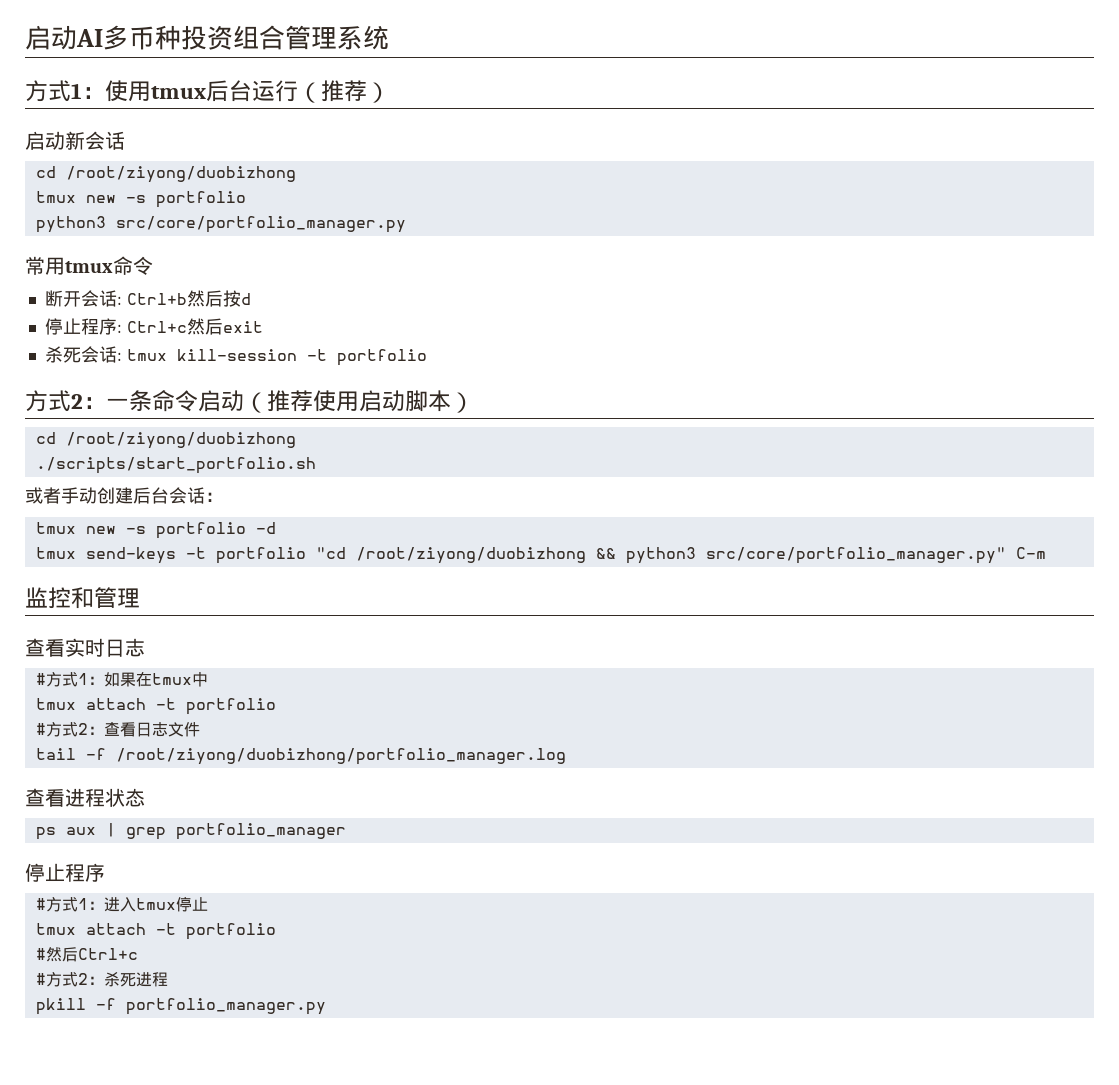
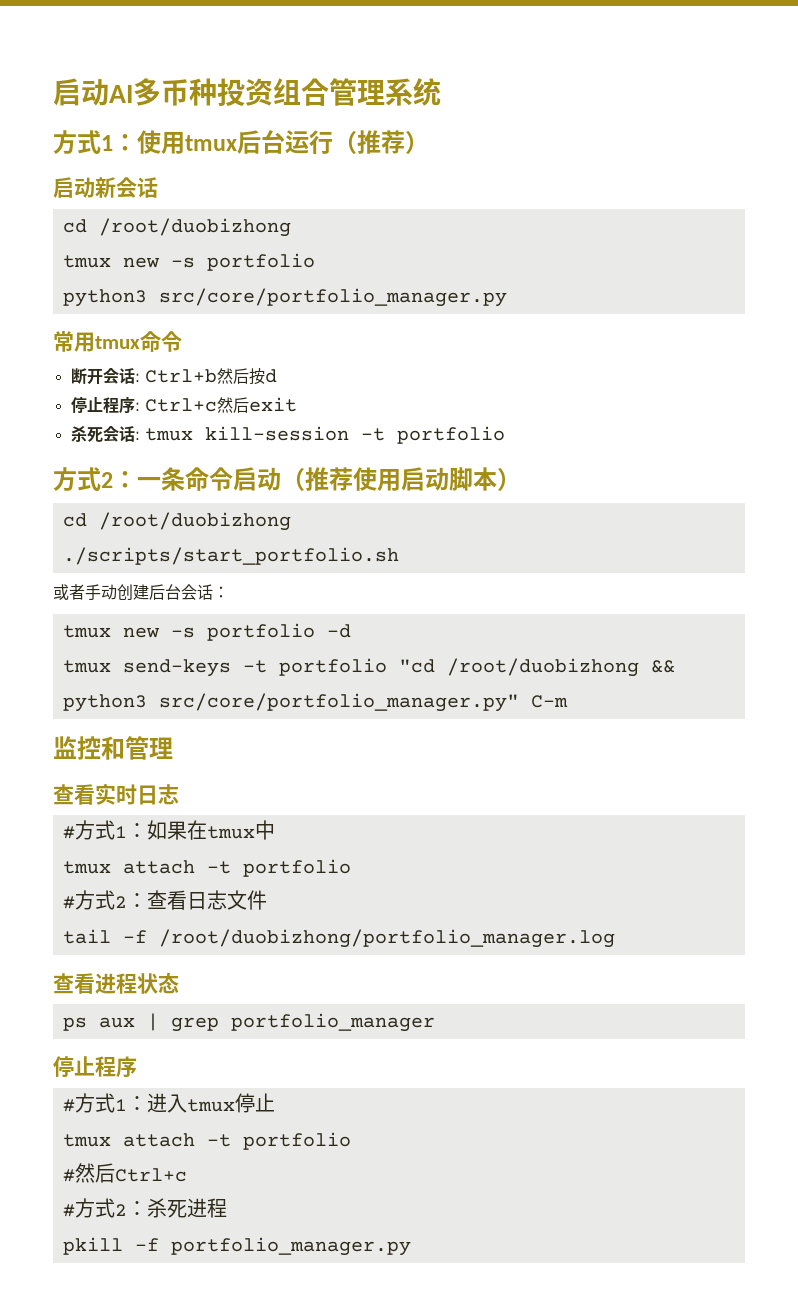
  启动新会话
- cd /root/ziyong/duobizhong
+ cd /root/duobizhong
  方式2：一条命令启动（推荐使用启动脚本）
- cd /root/ziyong/duobizhong
+ cd /root/duobizhong
- tmux send-keys -t portfolio "cd /root/ziyong/duobizhong && python3 src/core/portfolio_manager.py" C-m
+ tmux send-keys -t portfolio "cd /root/duobizhong && python3 src/core/portfolio_manager.py" C-m
- tail -f /root/ziyong/duobizhong/portfolio_manager.log
+ tail -f /root/duobizhong/portfolio_manager.log

